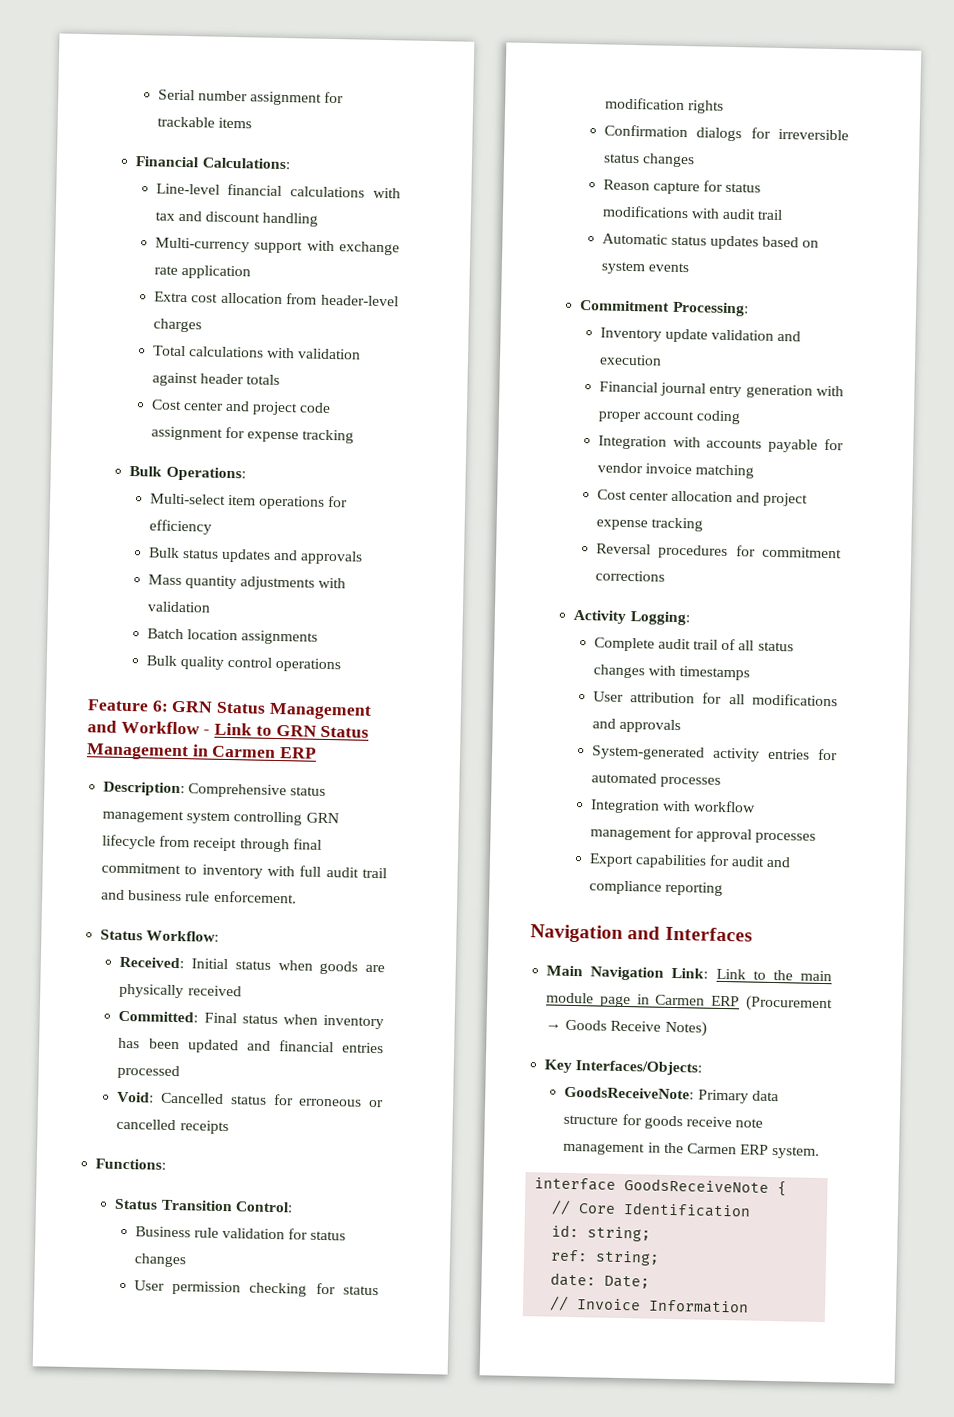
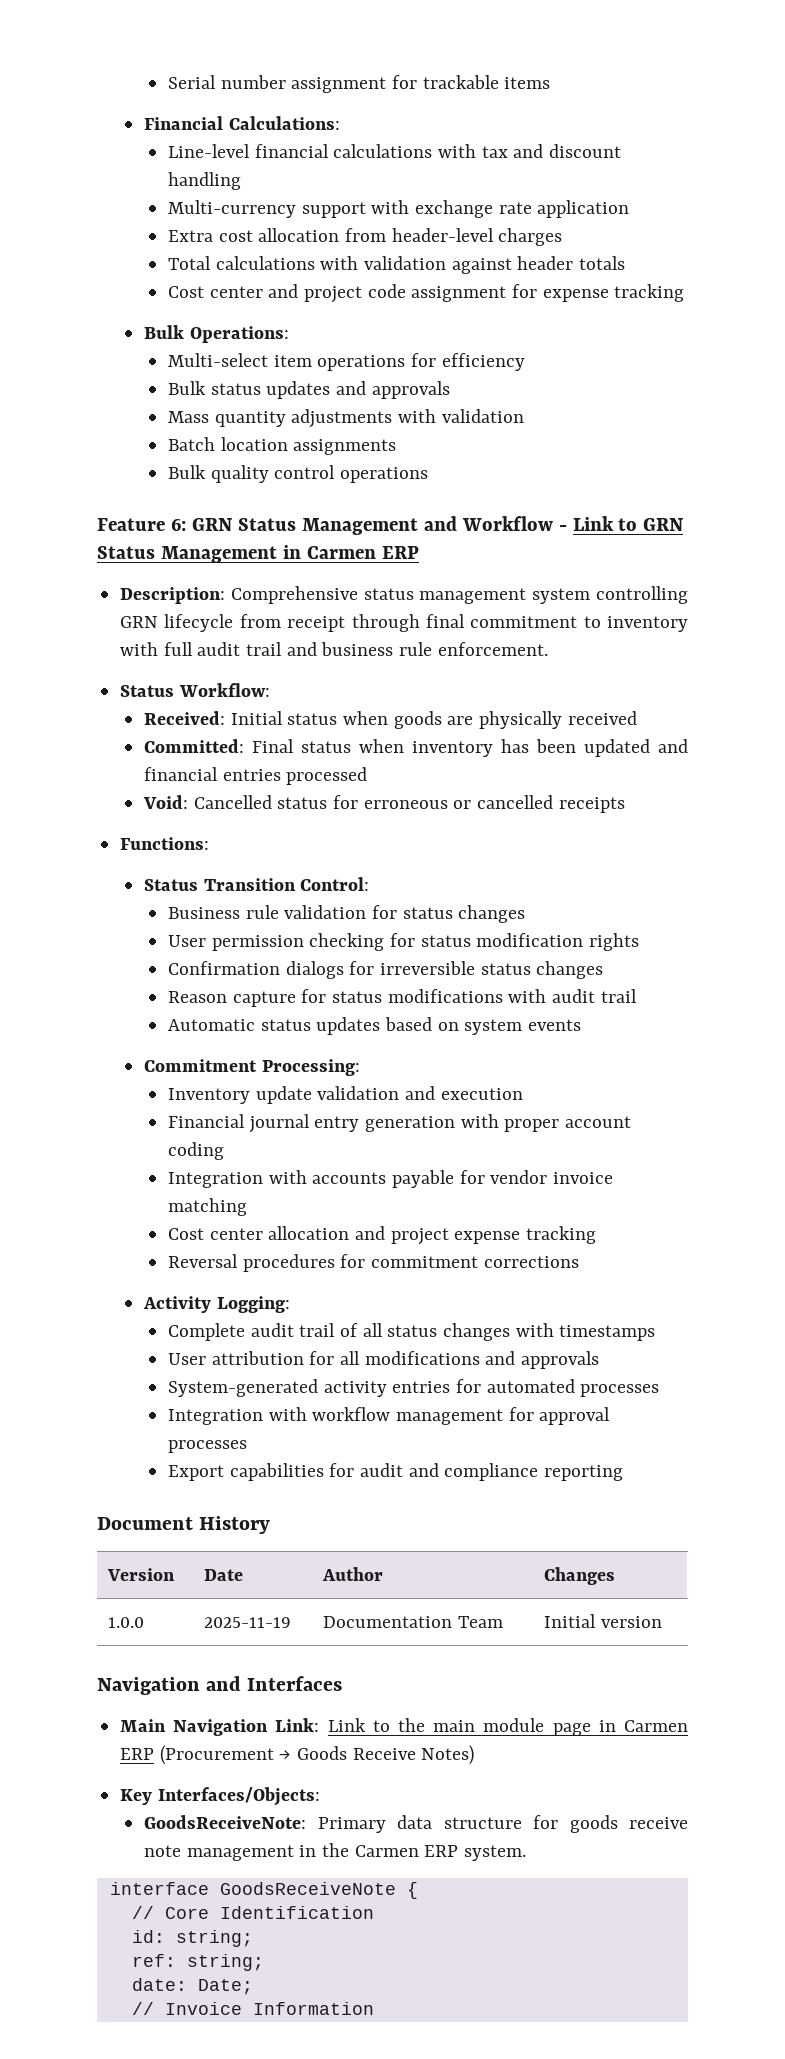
+ Document History
+ Version | Date | Author | Changes
+ 1.0.0 | 2025-11-19 | Documentation Team | Initial version

